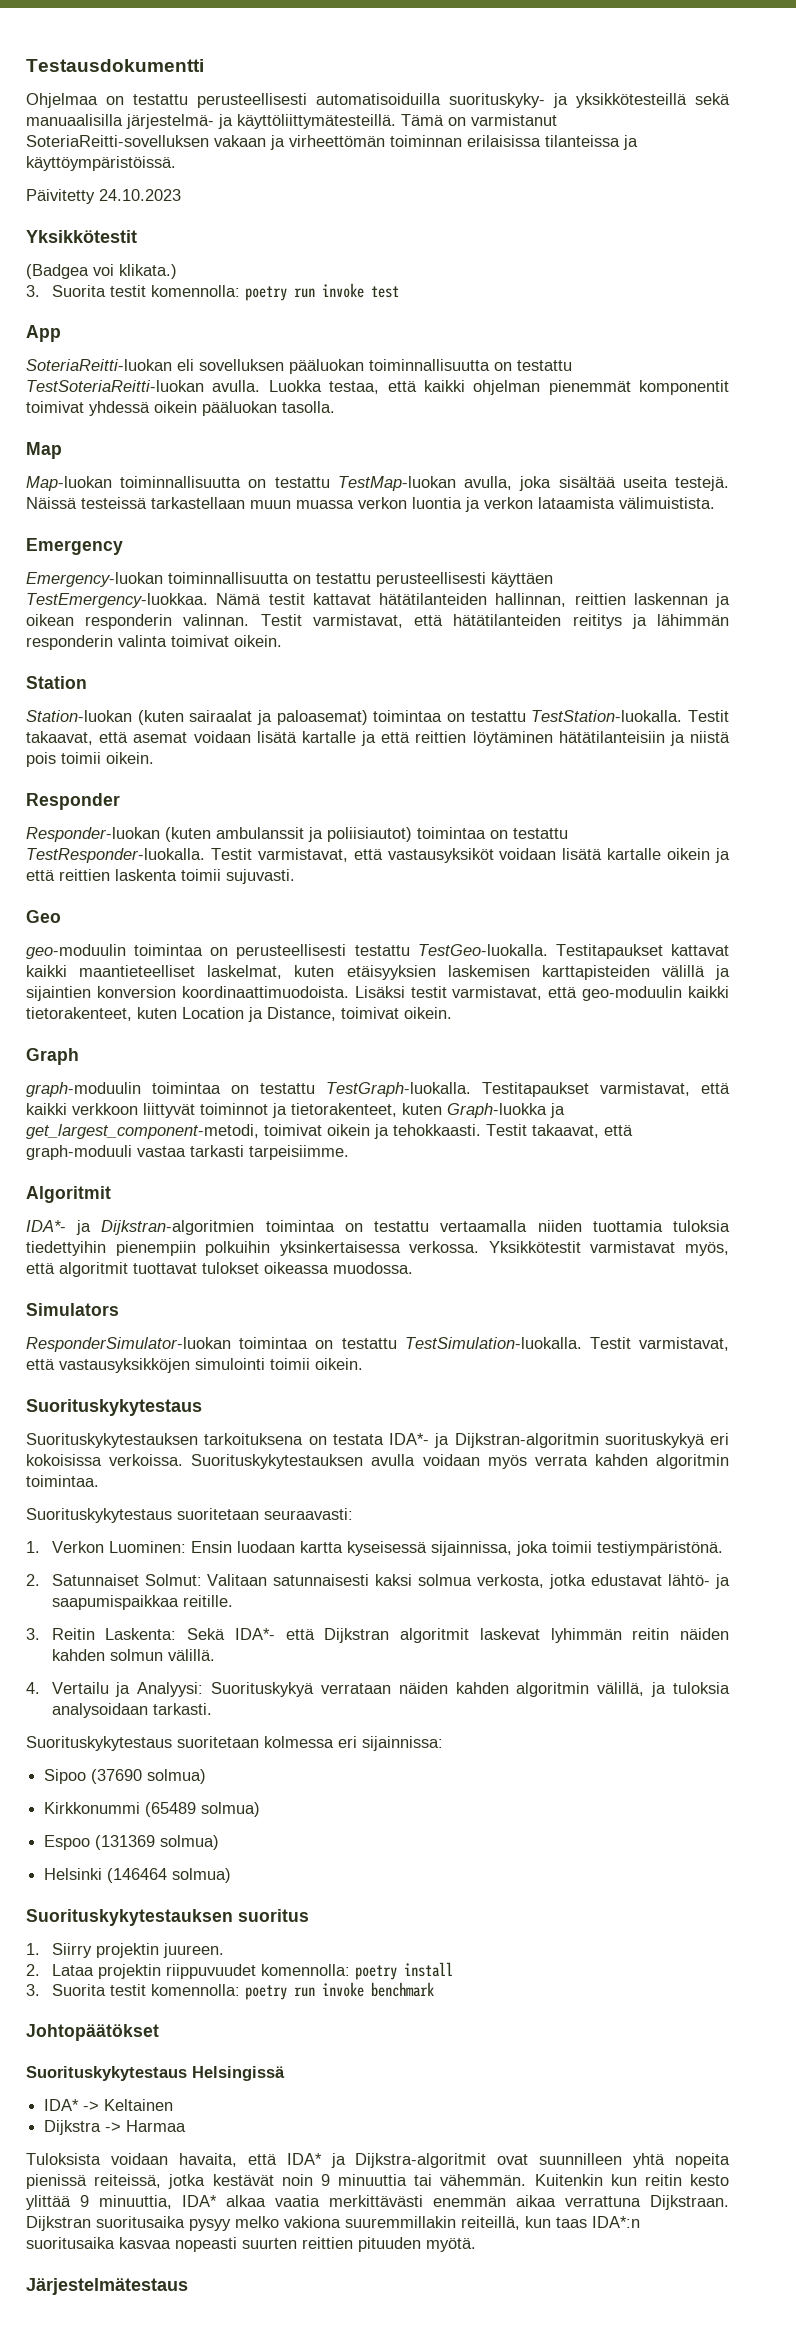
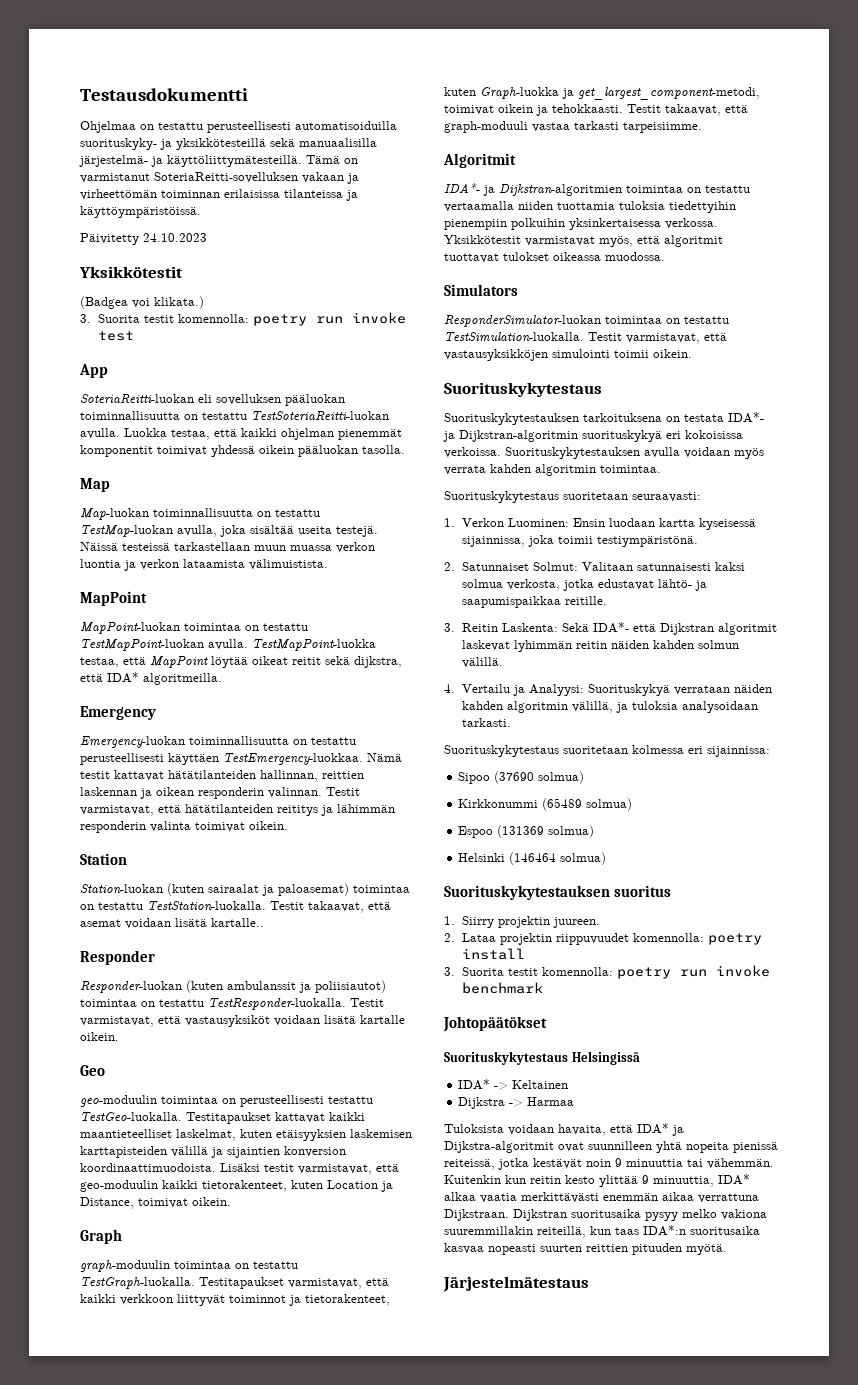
  Näissä testeissä tarkastellaan muun muassa verkon luontia ja verkon lataamista välimuistista.
+ MapPoint
+ MapPoint-luokan toimintaa on testattu TestMapPoint-luokan avulla. TestMapPoint-luokka testaa, että MapPoint löytää oikeat reitit sekä dijkstra, että IDA* algoritmeilla.
- Testit takaavat, että asemat voidaan lisätä kartalle ja että reittien löytäminen hätätilanteisiin ja niistä pois toimii oikein.
+ Testit takaavat, että asemat voidaan lisätä kartalle..
- Testit varmistavat, että vastausyksiköt voidaan lisätä kartalle oikein ja että reittien laskenta toimii sujuvasti.
+ Testit varmistavat, että vastausyksiköt voidaan lisätä kartalle oikein.

